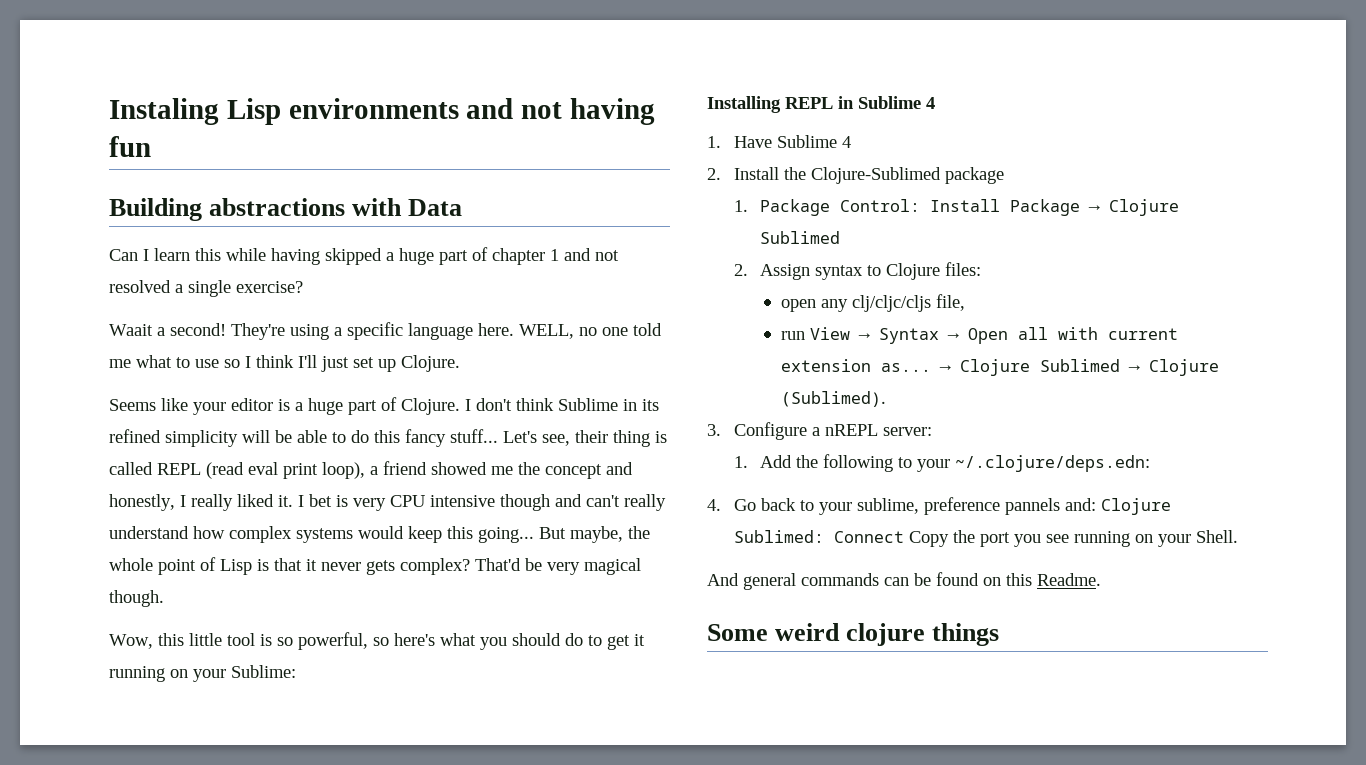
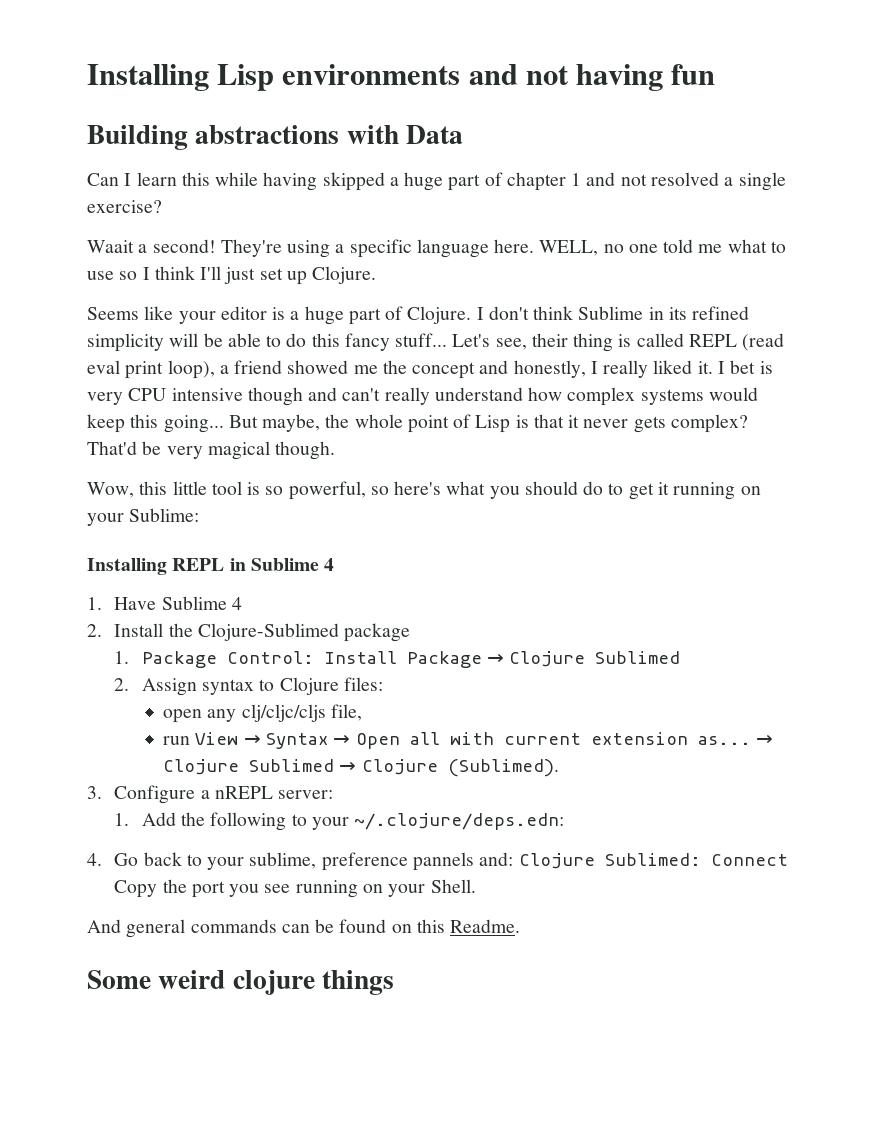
- Instaling Lisp environments and not having fun
+ Installing Lisp environments and not having fun

